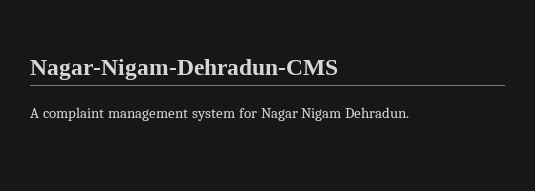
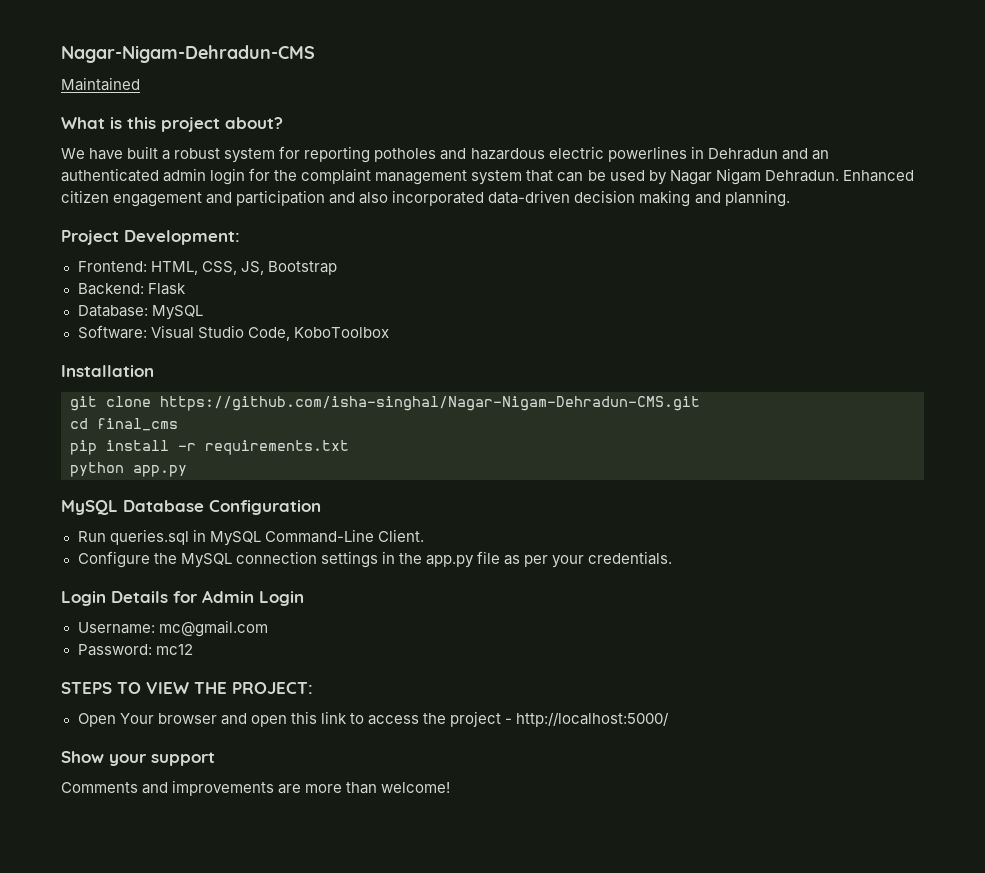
- A complaint management system for Nagar Nigam Dehradun.
+ Maintained
+ What is this project about?
+ We have built a robust system for reporting potholes and hazardous electric powerlines in Dehradun and an authenticated admin login for the complaint management system that can be used by Nagar Nigam Dehradun. Enhanced citizen engagement and participation and also incorporated data-driven decision making and planning.
+ Project Development:
+ Frontend: HTML, CSS, JS, Bootstrap
+ Backend: Flask
+ Database: MySQL
+ Software: Visual Studio Code, KoboToolbox
+ Installation
+ git clone https://github.com/isha-singhal/Nagar-Nigam-Dehradun-CMS.git
+ cd final_cms
+ pip install -r requirements.txt
+ python app.py
+ MySQL Database Configuration
+ Run queries.sql in MySQL Command-Line Client.
+ Configure the MySQL connection settings in the app.py file as per your credentials.
+ Login Details for Admin Login
+ Username: mc@gmail.com
+ Password: mc12
+ STEPS TO VIEW THE PROJECT:
+ Open Your browser and open this link to access the project - http://localhost:5000/
+ Show your support
+ Comments and improvements are more than welcome!

